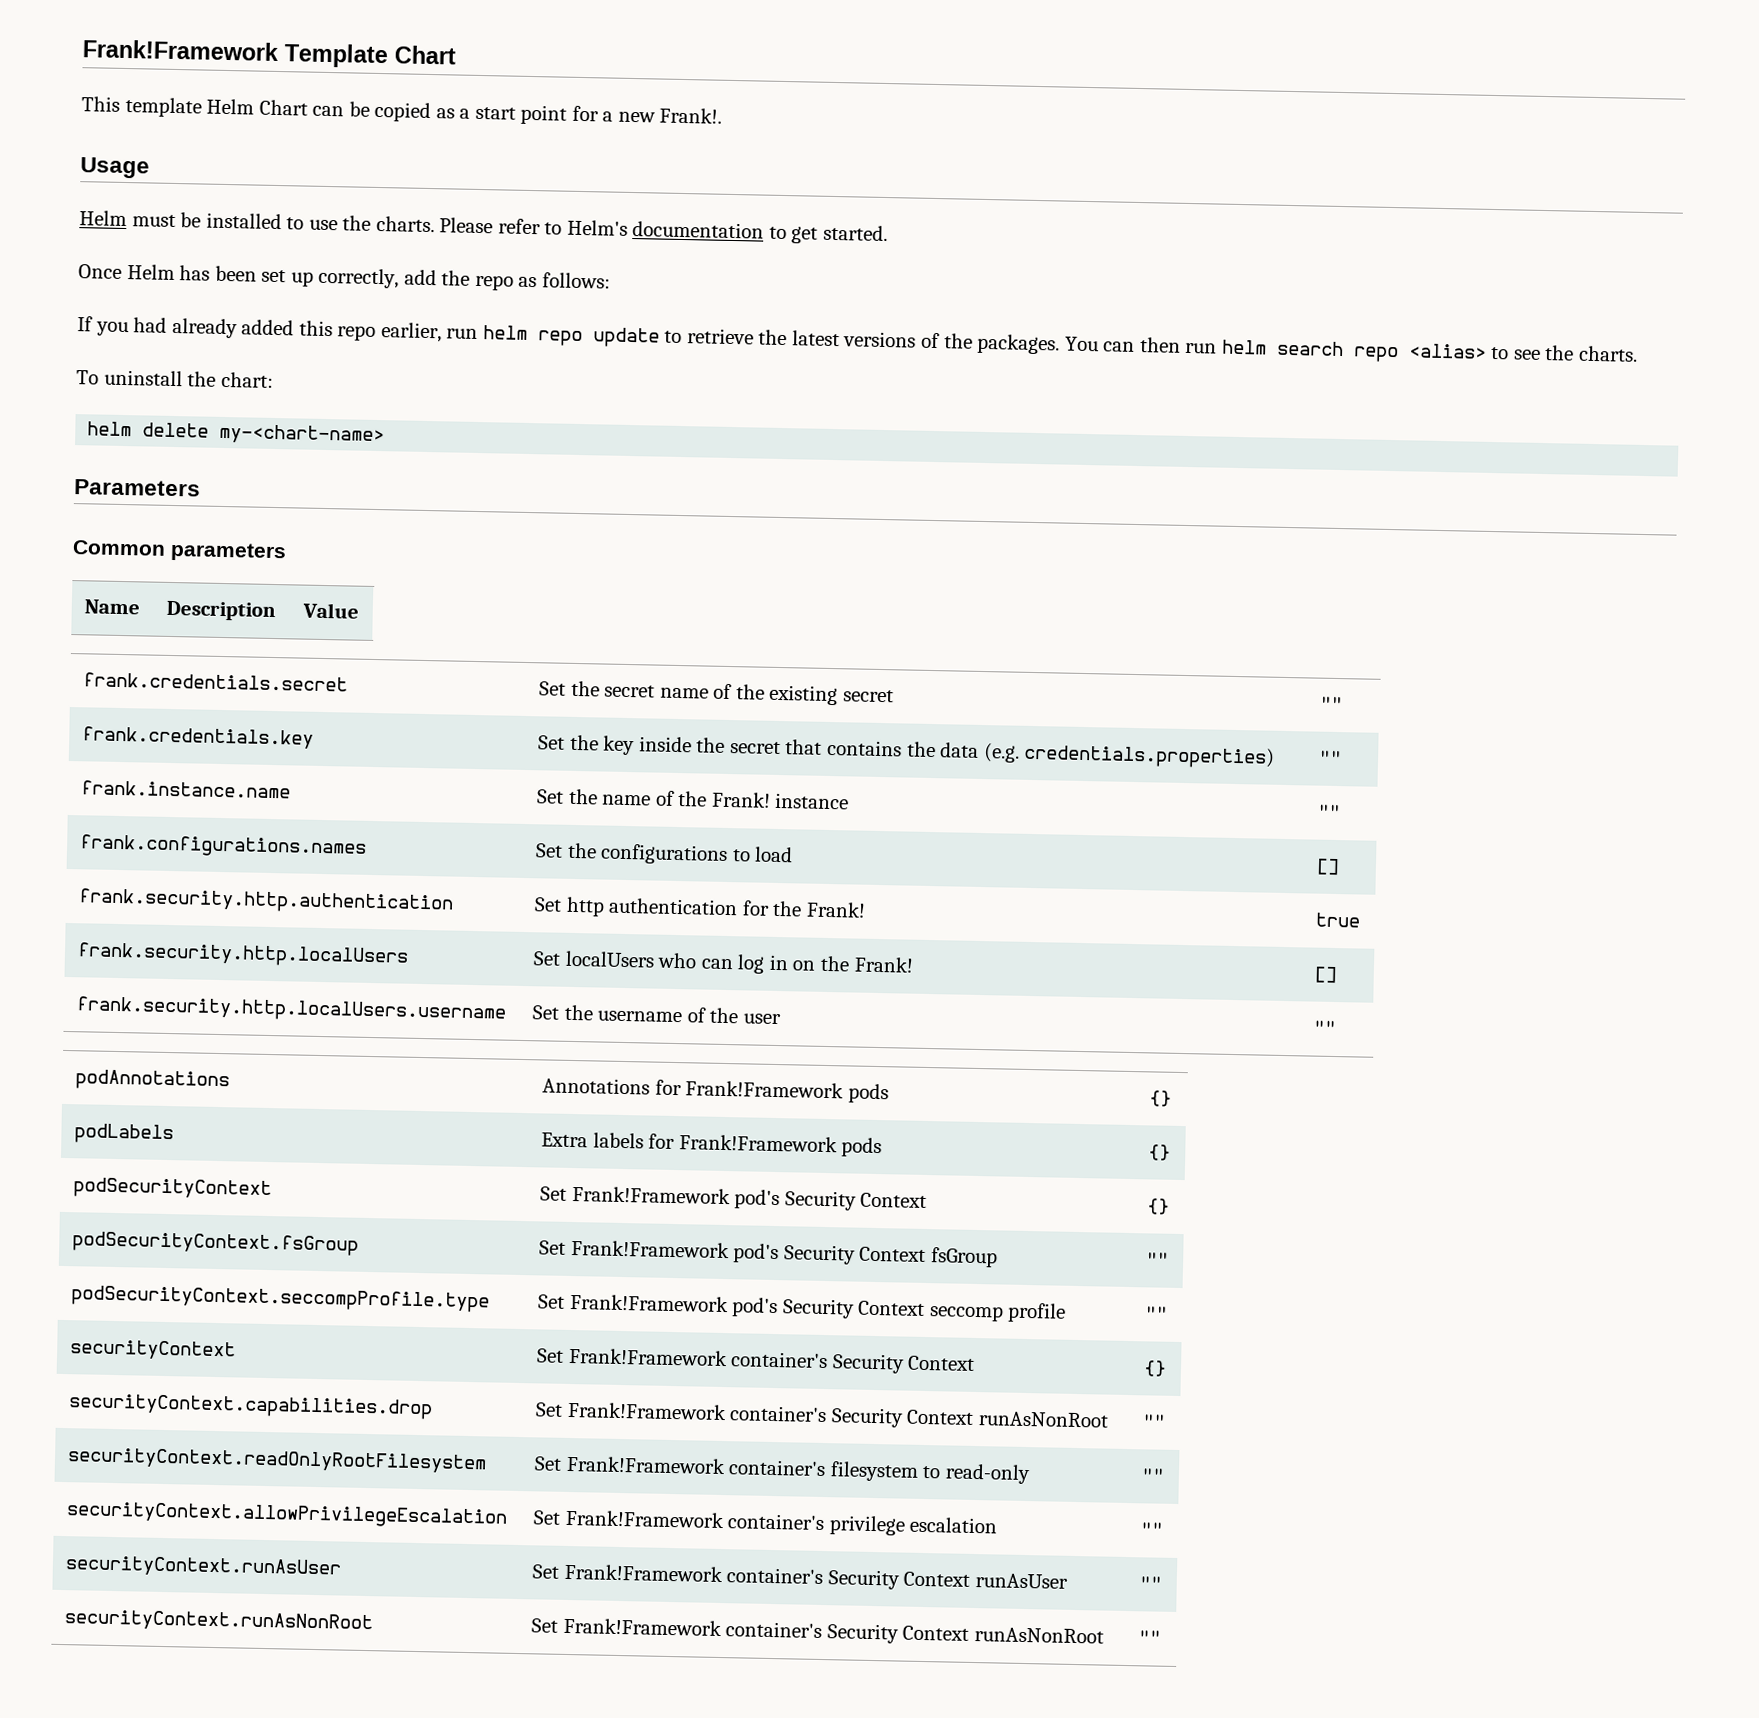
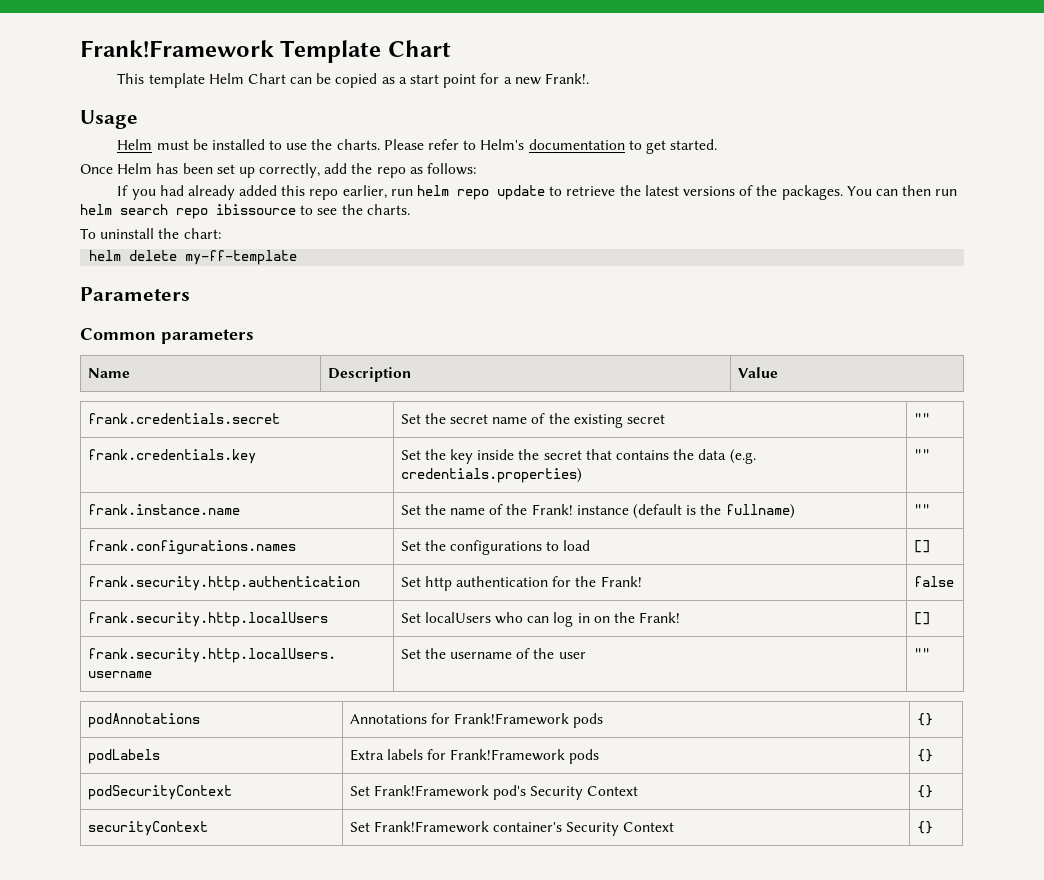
- You can then run helm search repo <alias> to see the charts.
+ You can then run helm search repo ibissource to see the charts.
- helm delete my-<chart-name>
+ helm delete my-ff-template
- frank.instance.name | Set the name of the Frank! instance | ""
+ frank.instance.name | Set the name of the Frank! instance (default is the fullname) | ""
- frank.security.http.authentication | Set http authentication for the Frank! | true
+ frank.security.http.authentication | Set http authentication for the Frank! | false
- podSecurityContext.fsGroup | Set Frank!Framework pod's Security Context fsGroup | ""
- podSecurityContext.seccompProfile.type | Set Frank!Framework pod's Security Context seccomp profile | ""
- securityContext.capabilities.drop | Set Frank!Framework container's Security Context runAsNonRoot | ""
- securityContext.readOnlyRootFilesystem | Set Frank!Framework container's filesystem to read-only | ""
- securityContext.allowPrivilegeEscalation | Set Frank!Framework container's privilege escalation | ""
- securityContext.runAsUser | Set Frank!Framework container's Security Context runAsUser | ""
- securityContext.runAsNonRoot | Set Frank!Framework container's Security Context runAsNonRoot | ""

